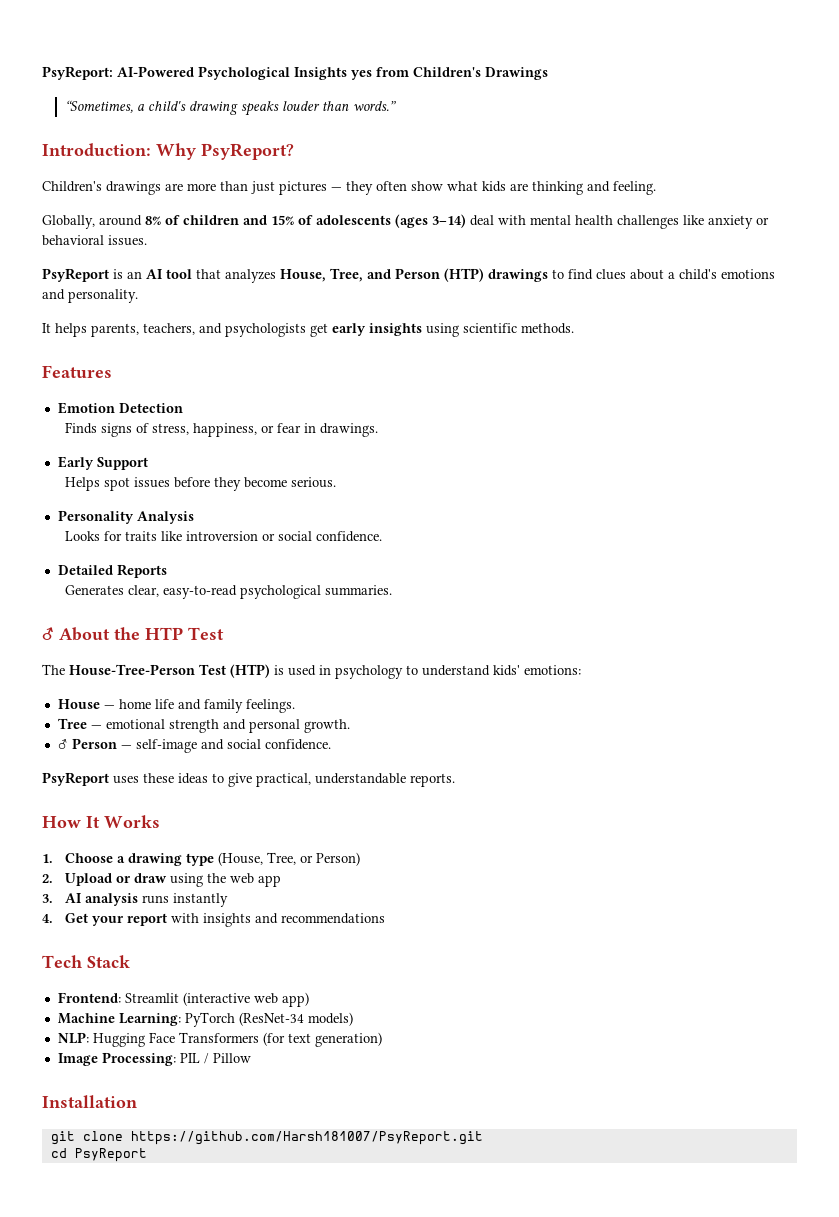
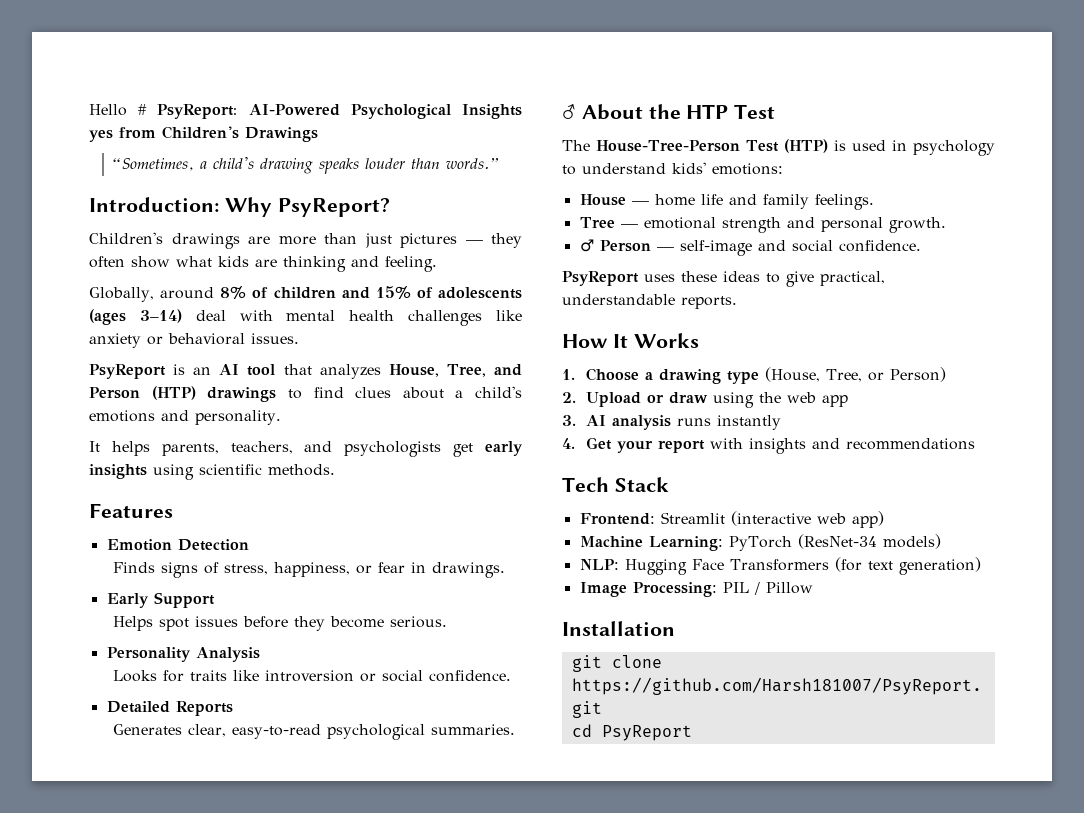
- PsyReport: AI-Powered Psychological Insights yes from Children's Drawings
+ Hello # PsyReport: AI-Powered Psychological Insights yes from Children's Drawings

